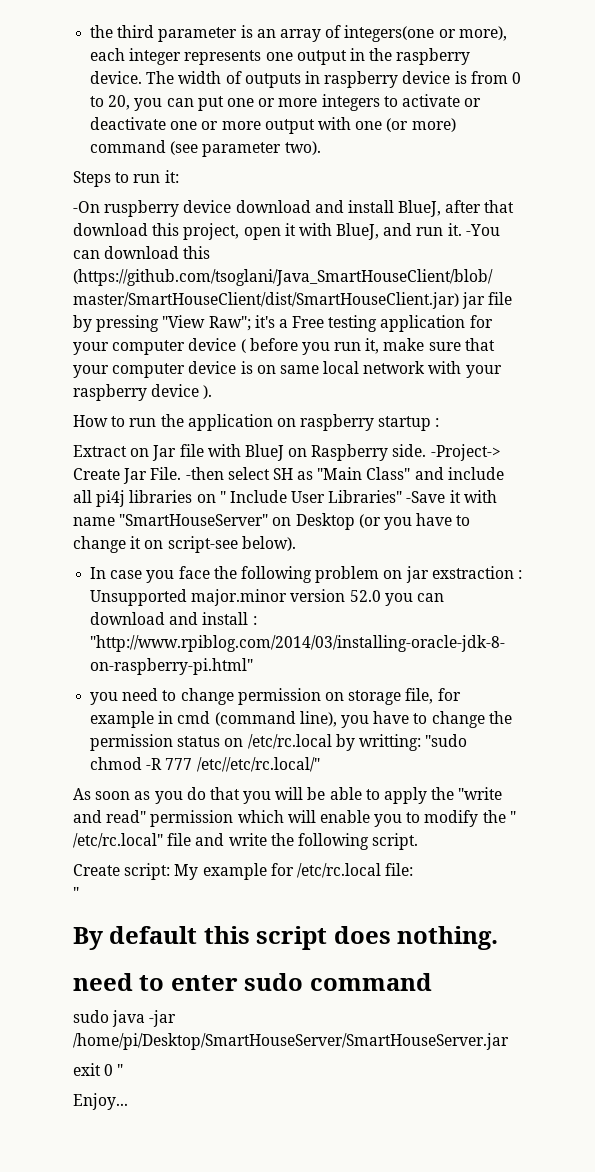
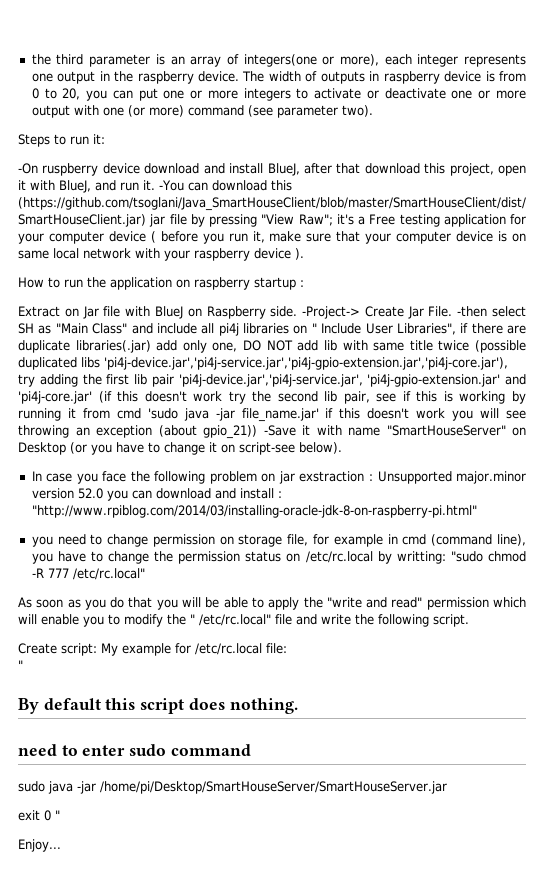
- -then select SH as "Main Class" and include all pi4j libraries on " Include User Libraries" -Save it with name "SmartHouseServer" on Desktop (or you have to change it on script-see below).
+ -then select SH as "Main Class" and include all pi4j libraries on " Include User Libraries", if there are duplicate libraries(.jar) add only one, DO NOT add lib with same title twice (possible duplicated libs 'pi4j-device.jar','pi4j-service.jar','pi4j-gpio-extension.jar','pi4j-core.jar'), try adding the first lib pair 'pi4j-device.jar','pi4j-service.jar', 'pi4j-gpio-extension.jar' and 'pi4j-core.jar' (if this doesn't work try the second lib pair, see if this is working by running it from cmd 'sudo java -jar file_name.jar' if this doesn't work you will see throwing an exception (about gpio_21)) -Save it with name "SmartHouseServer" on Desktop (or you have to change it on script-see below).
- you need to change permission on storage file, for example in cmd (command line), you have to change the permission status on /etc/rc.local by writting: "sudo chmod -R 777 /etc//etc/rc.local/"
+ you need to change permission on storage file, for example in cmd (command line), you have to change the permission status on /etc/rc.local by writting: "sudo chmod -R 777 /etc/rc.local"

